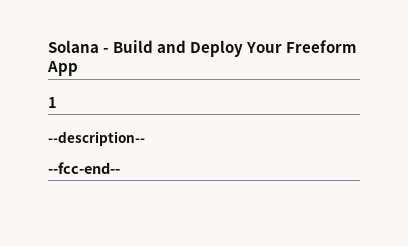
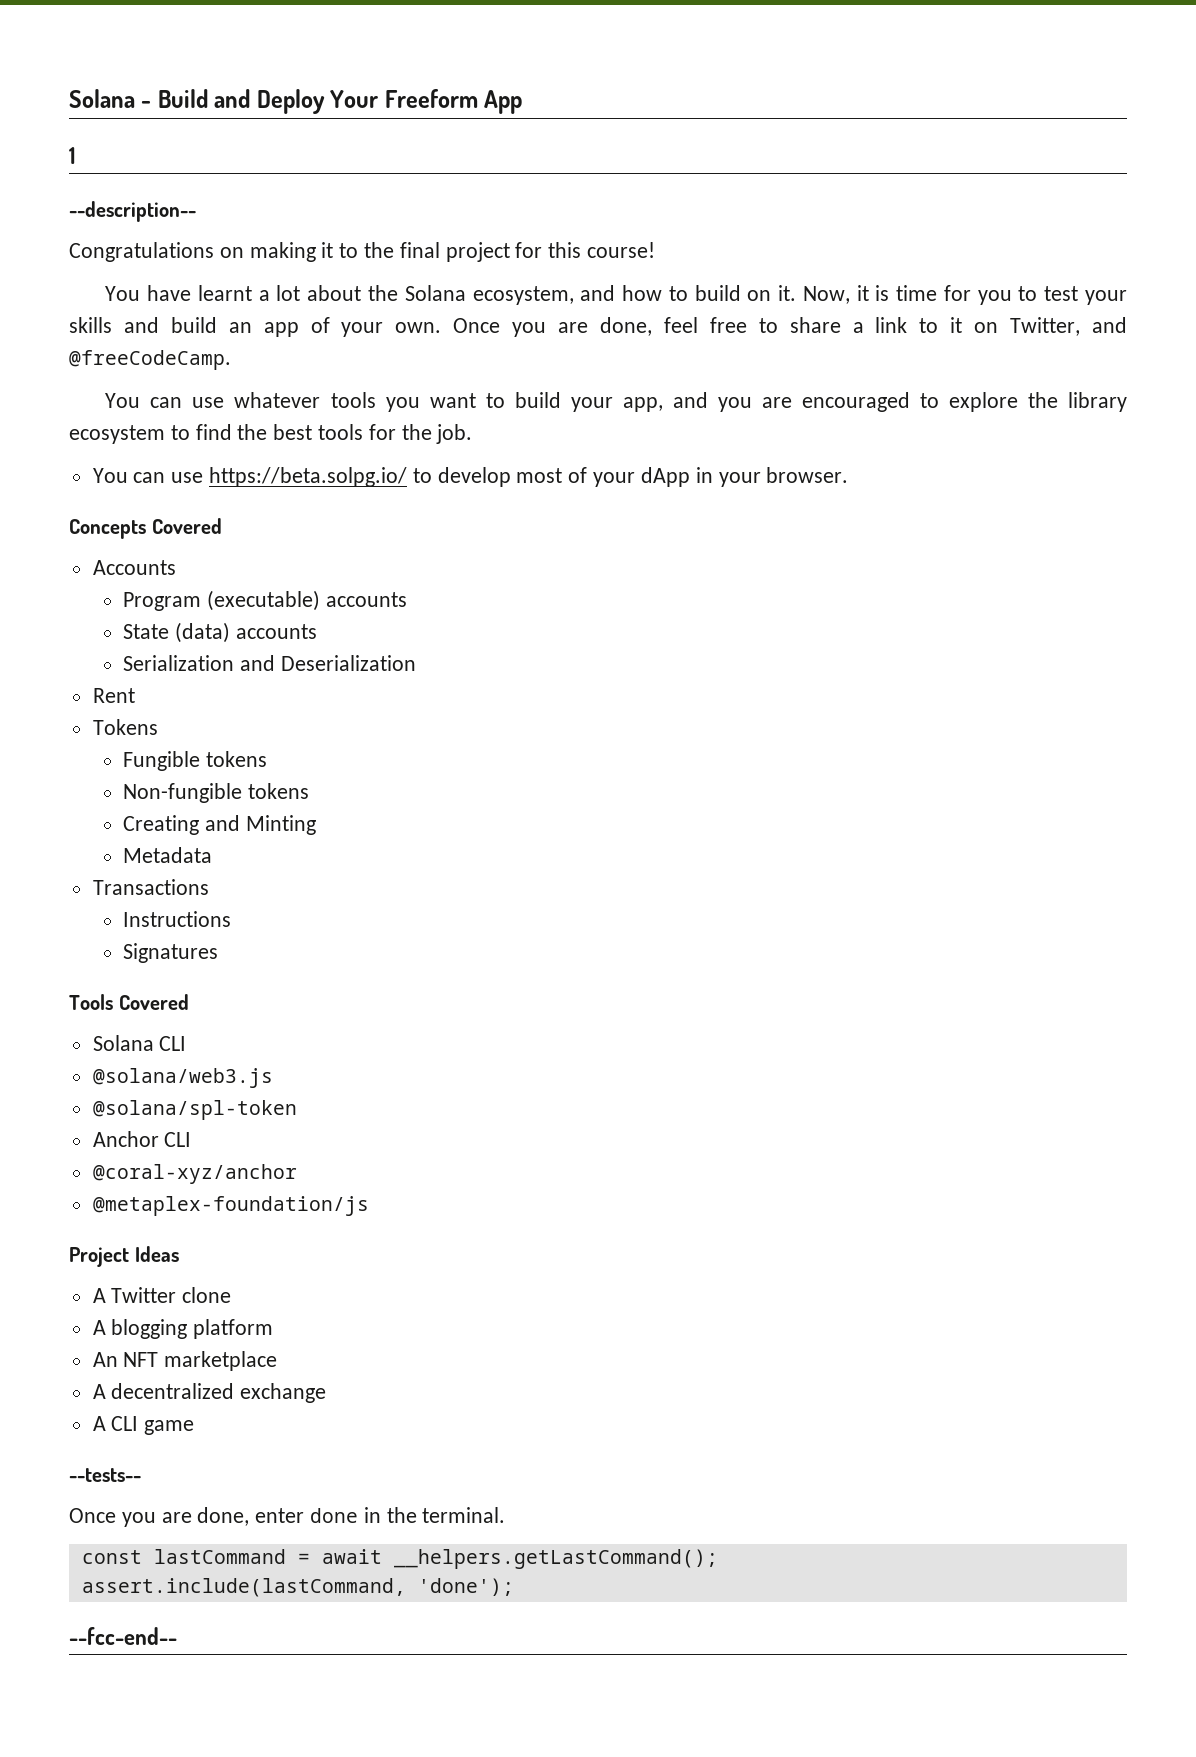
+ Congratulations on making it to the final project for this course!
+ You have learnt a lot about the Solana ecosystem, and how to build on it. Now, it is time for you to test your skills and build an app of your own. Once you are done, feel free to share a link to it on Twitter, and @freeCodeCamp.
+ You can use whatever tools you want to build your app, and you are encouraged to explore the library ecosystem to find the best tools for the job.
+ You can use https://beta.solpg.io/ to develop most of your dApp in your browser.
+ Concepts Covered
+ Accounts
+ Program (executable) accounts
+ State (data) accounts
+ Serialization and Deserialization
+ Rent
+ Tokens
+ Fungible tokens
+ Non-fungible tokens
+ Creating and Minting
+ Metadata
+ Transactions
+ Instructions
+ Signatures
+ Tools Covered
+ Solana CLI
+ @solana/web3.js
+ @solana/spl-token
+ Anchor CLI
+ @coral-xyz/anchor
+ @metaplex-foundation/js
+ Project Ideas
+ A Twitter clone
+ A blogging platform
+ An NFT marketplace
+ A decentralized exchange
+ A CLI game
+ --tests--
+ Once you are done, enter done in the terminal.
+ const lastCommand = await __helpers.getLastCommand();
+ assert.include(lastCommand, 'done');

